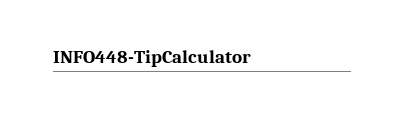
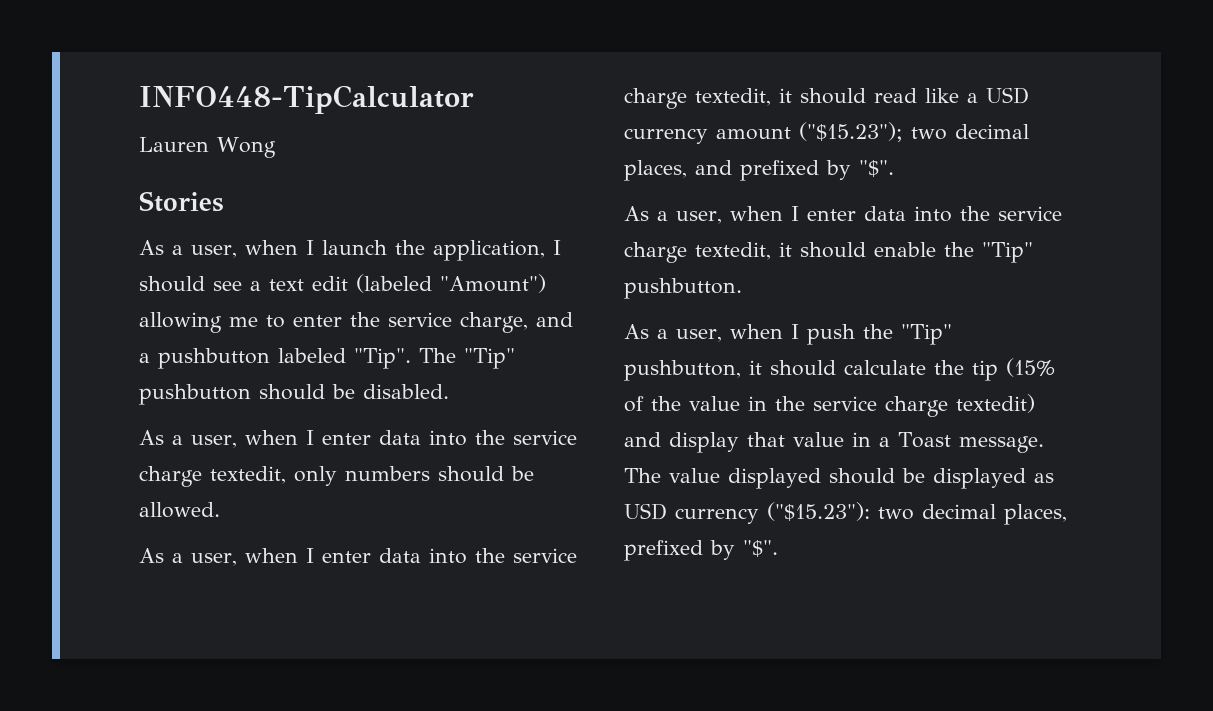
+ Lauren Wong
+ Stories
+ As a user, when I launch the application, I should see a text edit (labeled "Amount") allowing me to enter the service charge, and a pushbutton labeled "Tip". The "Tip" pushbutton should be disabled.
+ As a user, when I enter data into the service charge textedit, only numbers should be allowed.
+ As a user, when I enter data into the service charge textedit, it should read like a USD currency amount ("$15.23"); two decimal places, and prefixed by "$".
+ As a user, when I enter data into the service charge textedit, it should enable the "Tip" pushbutton.
+ As a user, when I push the "Tip" pushbutton, it should calculate the tip (15% of the value in the service charge textedit) and display that value in a Toast message. The value displayed should be displayed as USD currency ("$15.23"): two decimal places, prefixed by "$".

